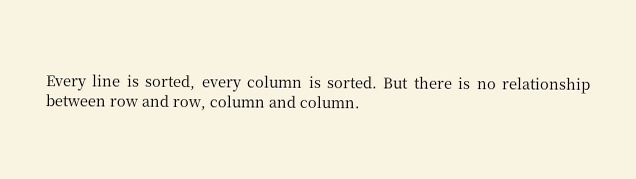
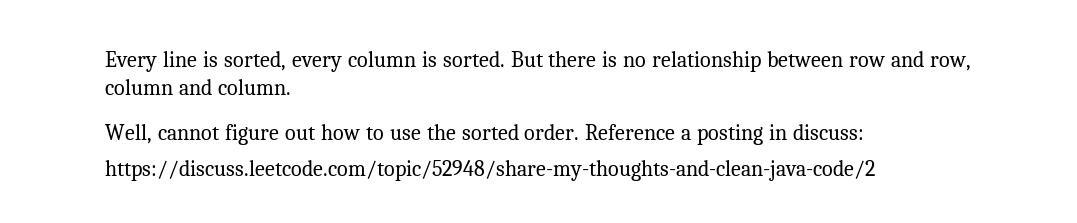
+ Well, cannot figure out how to use the sorted order. Reference a posting in discuss:
+ https://discuss.leetcode.com/topic/52948/share-my-thoughts-and-clean-java-code/2

